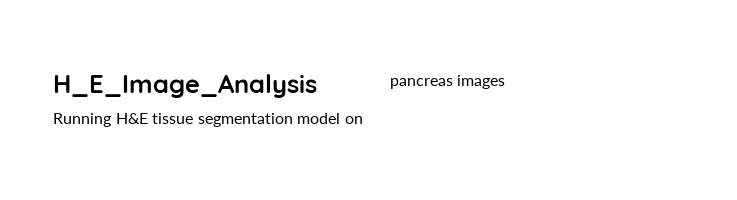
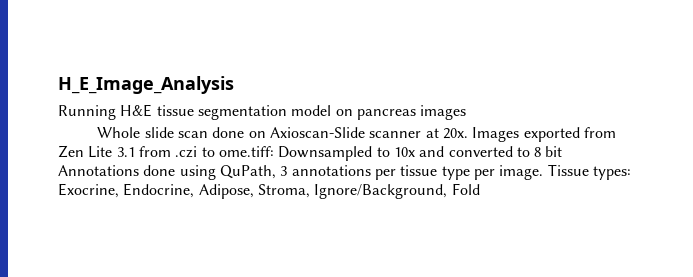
+ Whole slide scan done on Axioscan-Slide scanner at 20x. Images exported from Zen Lite 3.1 from .czi to ome.tiff: Downsampled to 10x and converted to 8 bit Annotations done using QuPath, 3 annotations per tissue type per image. Tissue types: Exocrine, Endocrine, Adipose, Stroma, Ignore/Background, Fold

